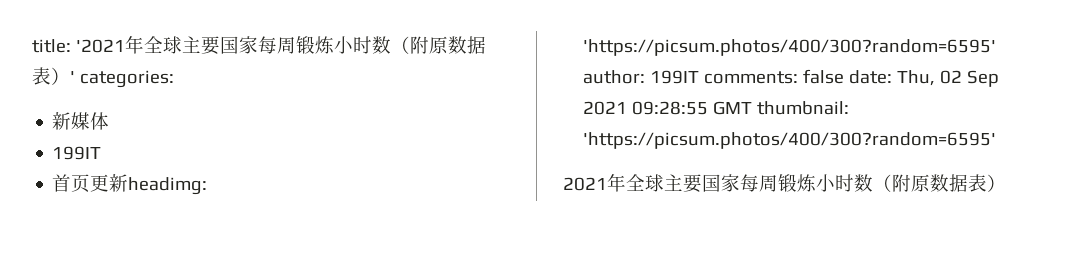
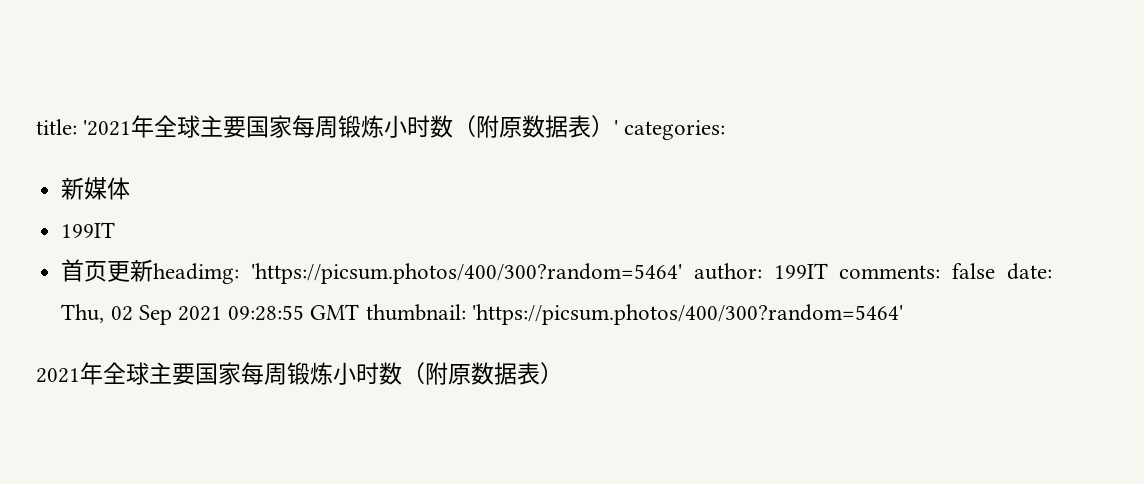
- 首页更新headimg: 'https://picsum.photos/400/300?random=6595' author: 199IT comments: false date: Thu, 02 Sep 2021 09:28:55 GMT thumbnail: 'https://picsum.photos/400/300?random=6595'
+ 首页更新headimg: 'https://picsum.photos/400/300?random=5464' author: 199IT comments: false date: Thu, 02 Sep 2021 09:28:55 GMT thumbnail: 'https://picsum.photos/400/300?random=5464'

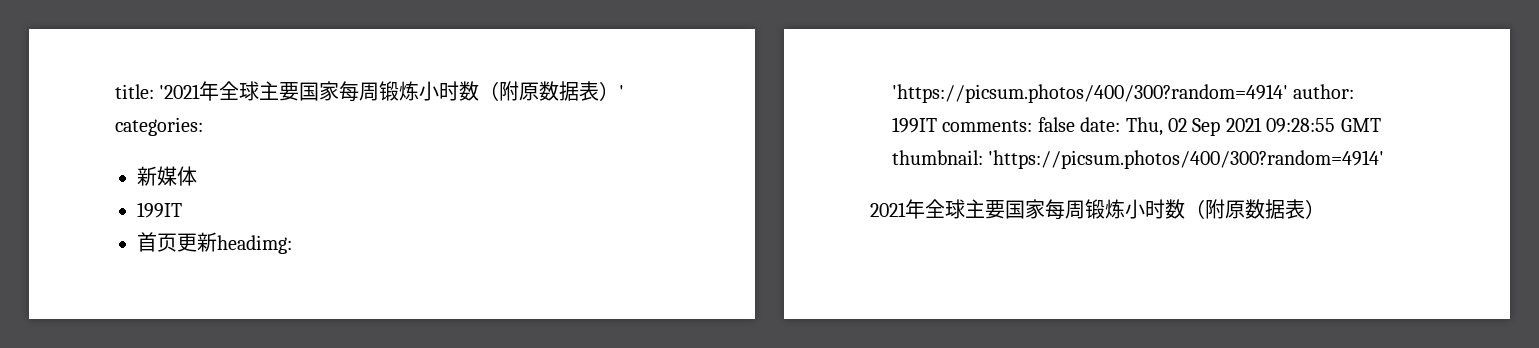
- 首页更新headimg: 'https://picsum.photos/400/300?random=5464' author: 199IT comments: false date: Thu, 02 Sep 2021 09:28:55 GMT thumbnail: 'https://picsum.photos/400/300?random=5464'
+ 首页更新headimg: 'https://picsum.photos/400/300?random=4914' author: 199IT comments: false date: Thu, 02 Sep 2021 09:28:55 GMT thumbnail: 'https://picsum.photos/400/300?random=4914'

